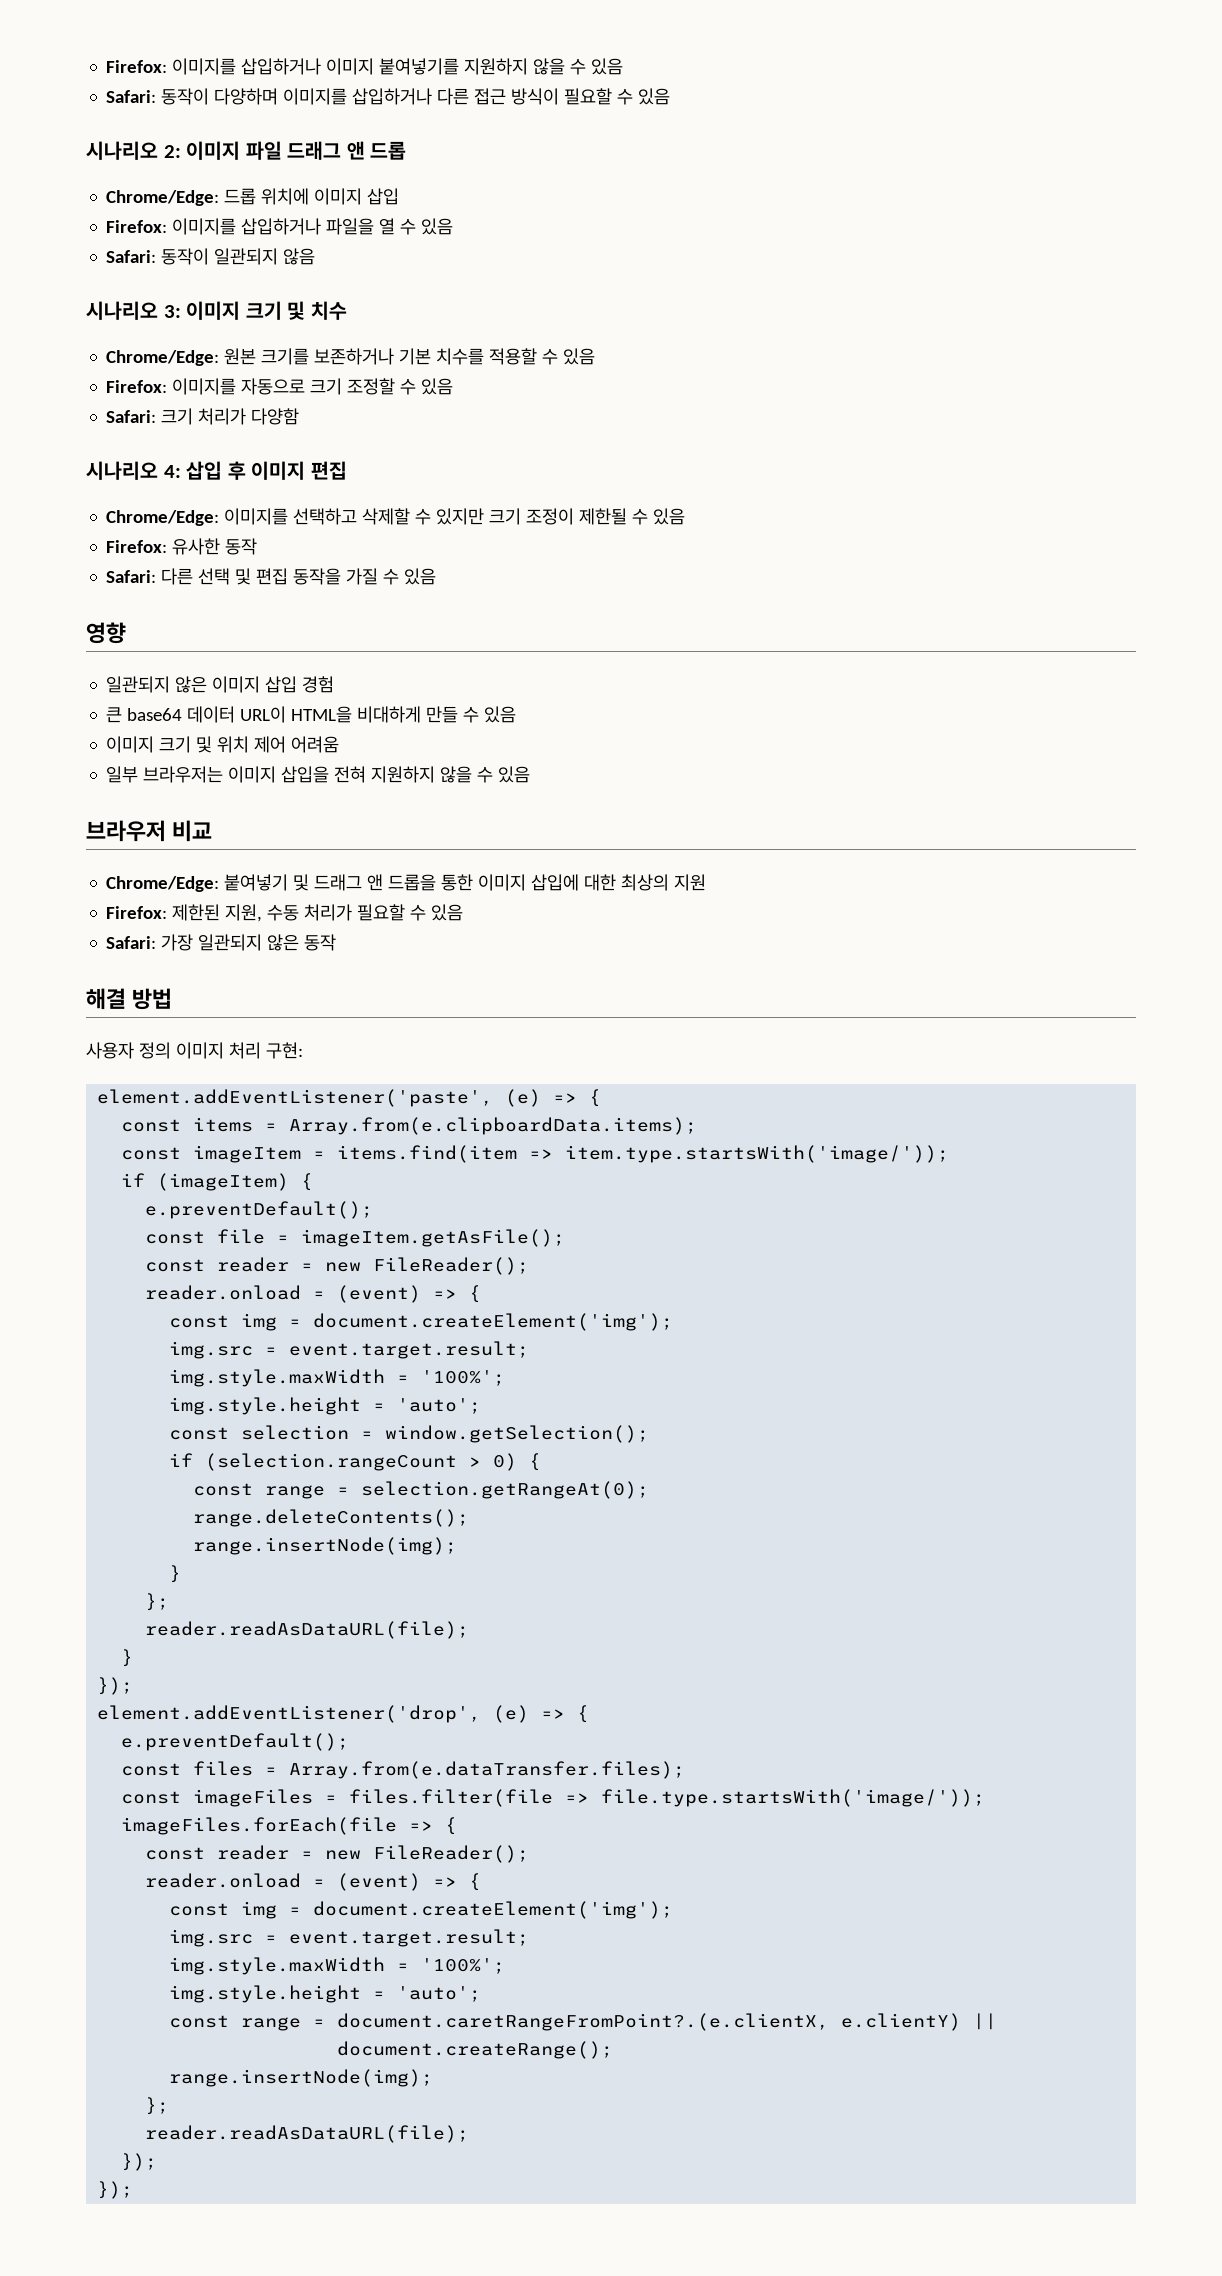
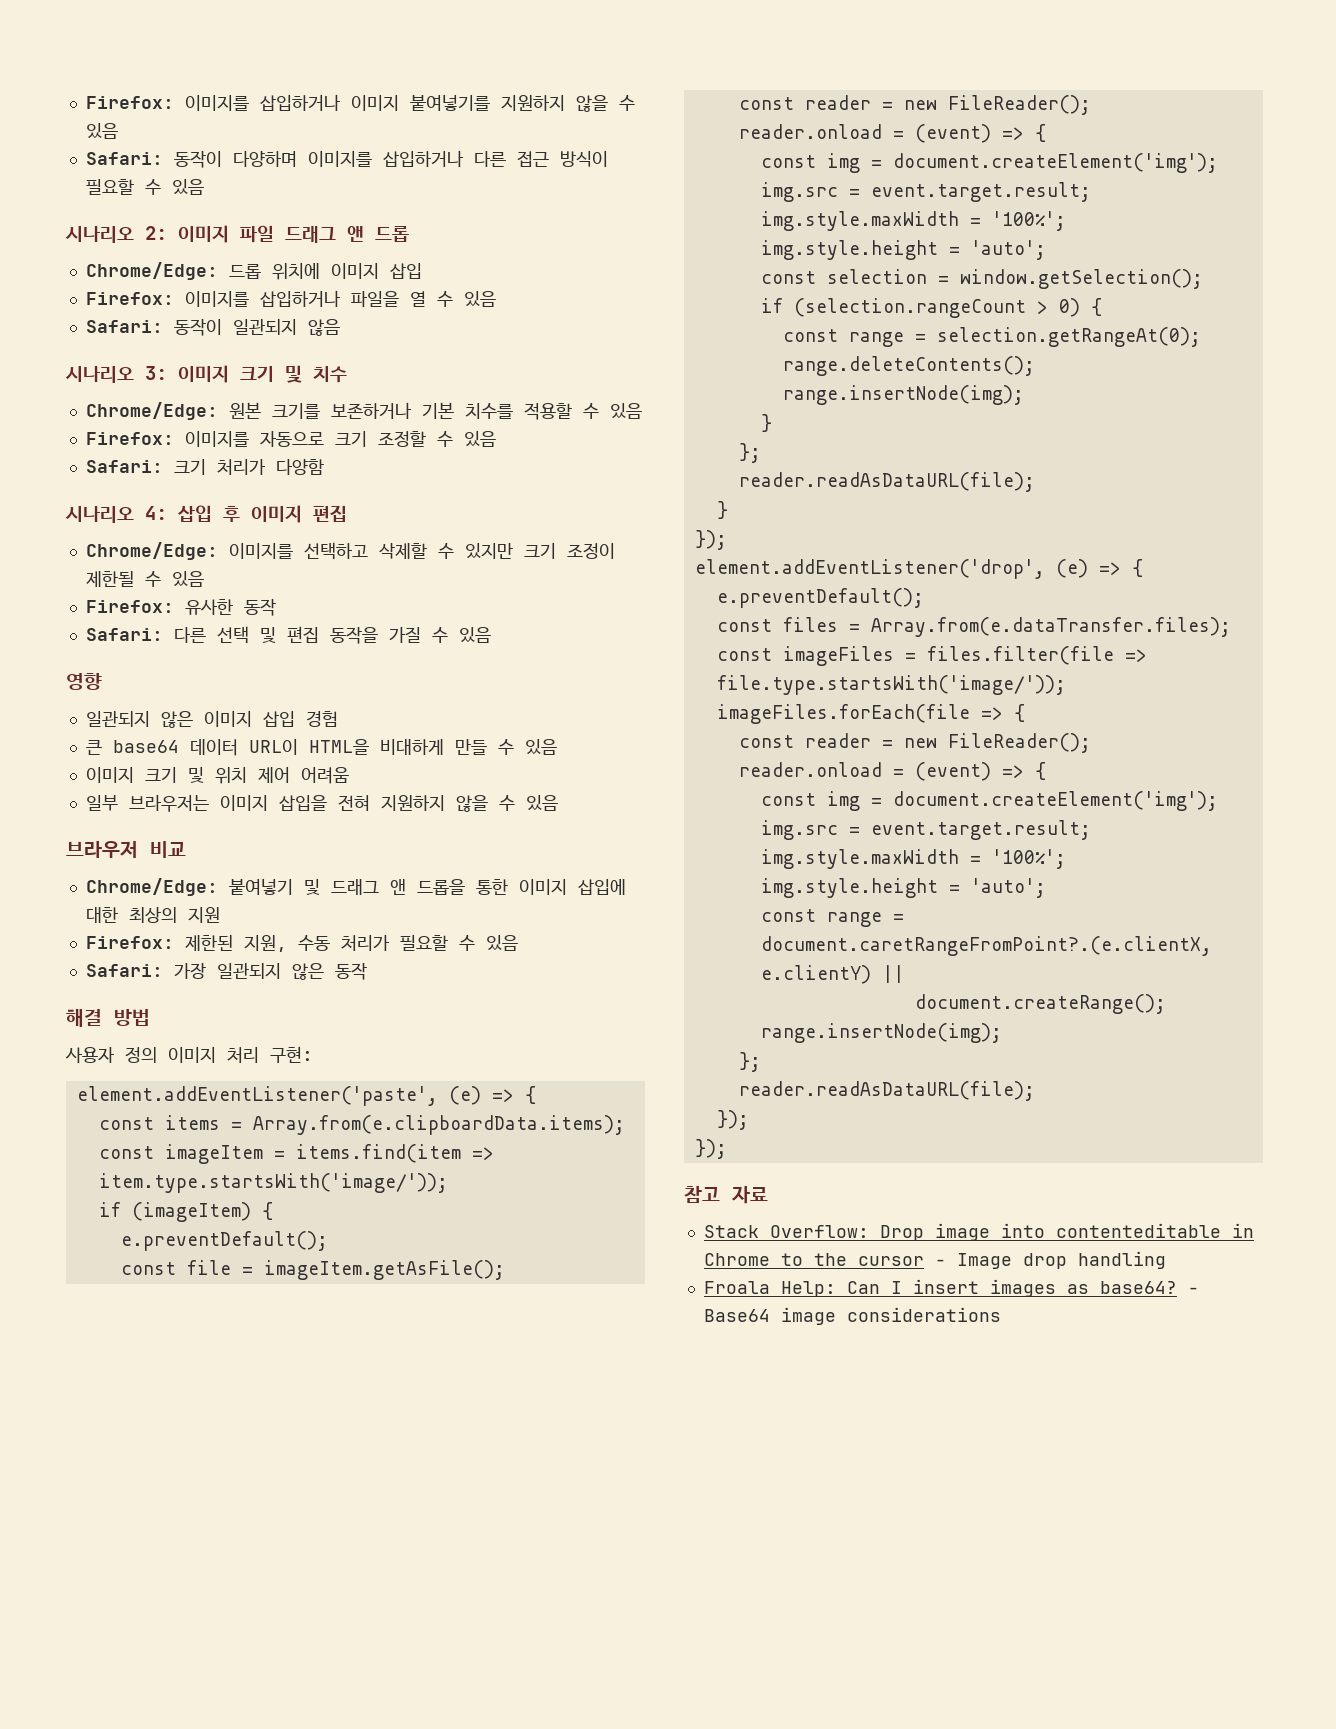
+ 참고 자료
+ Stack Overflow: Drop image into contenteditable in Chrome to the cursor - Image drop handling
+ Froala Help: Can I insert images as base64? - Base64 image considerations

